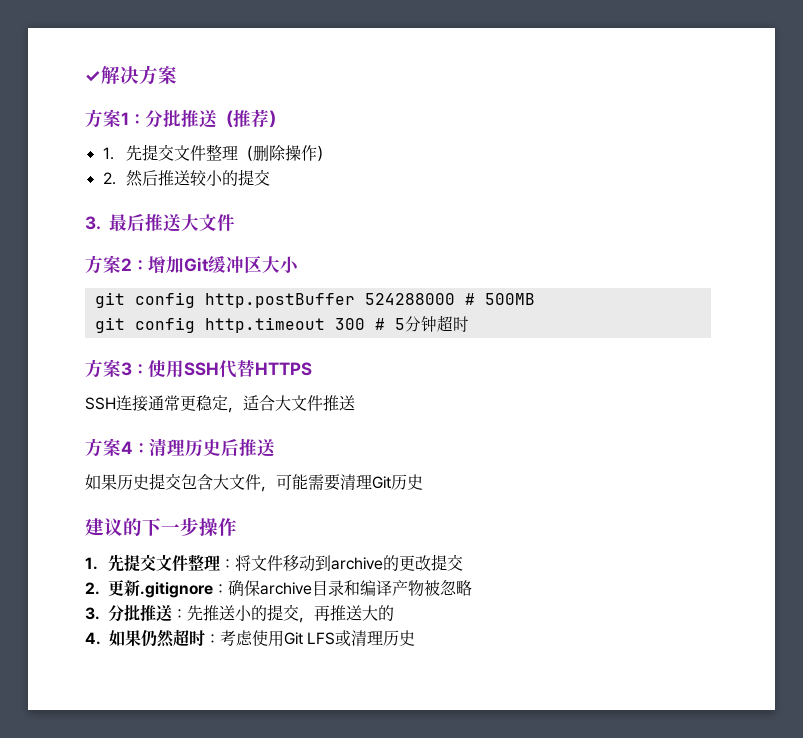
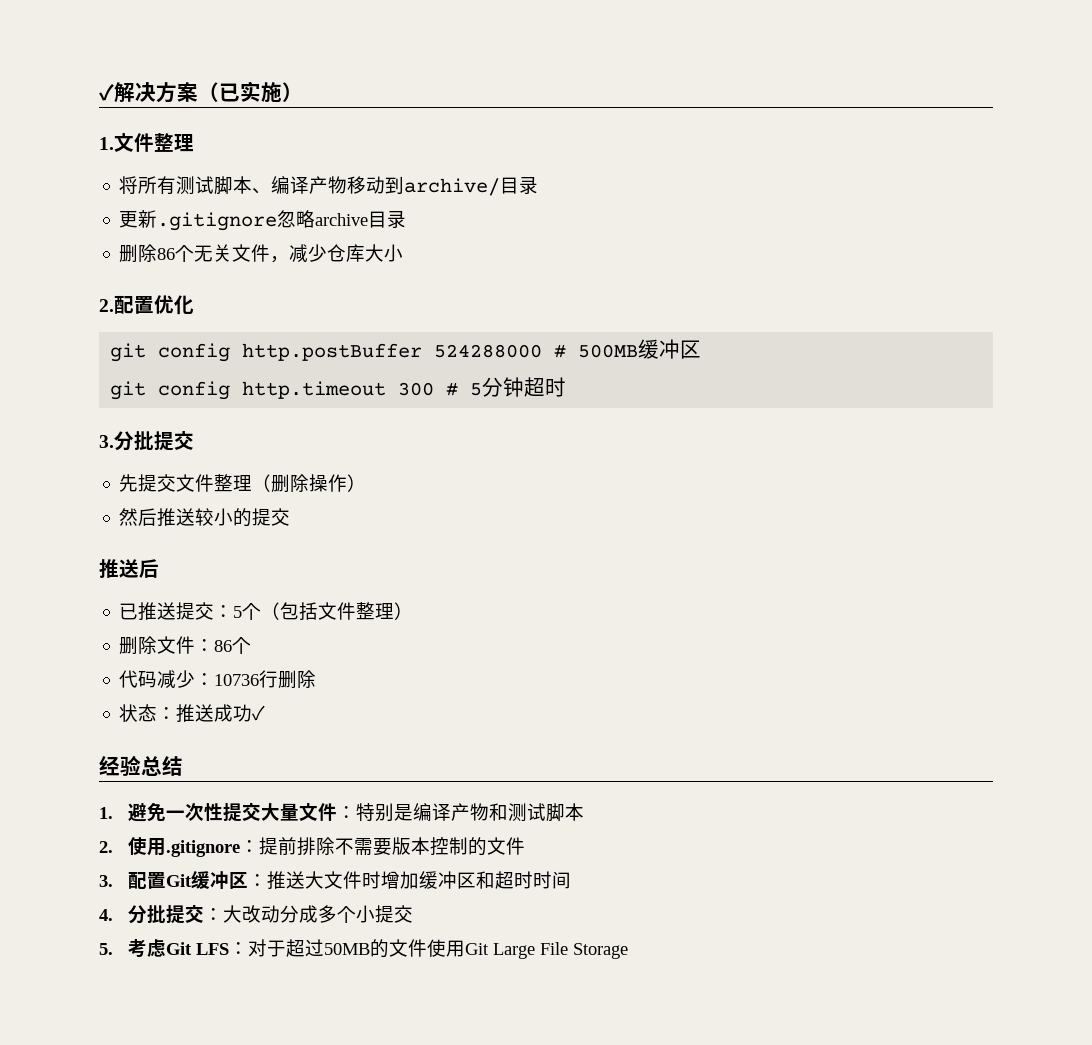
- ✓解决方案
- 方案1：分批推送（推荐）
- 1.先提交文件整理（删除操作）
+ ✓解决方案（已实施）
+ 1.文件整理
+ 将所有测试脚本、编译产物移动到archive/目录
+ 更新.gitignore忽略archive目录
+ 删除86个无关文件，减少仓库大小
+ 2.配置优化
+ git config http.postBuffer 524288000 # 500MB缓冲区
+ git config http.timeout 300 # 5分钟超时
+ 3.分批提交
+ 先提交文件整理（删除操作）
- 2.然后推送较小的提交
+ 然后推送较小的提交
- 3.最后推送大文件
- 方案2：增加Git缓冲区大小
- git config http.postBuffer 524288000 # 500MB
- git config http.timeout 300 # 5分钟超时
- 方案3：使用SSH代替HTTPS
- SSH连接通常更稳定，适合大文件推送
- 方案4：清理历史后推送
- 如果历史提交包含大文件，可能需要清理Git历史
- 建议的下一步操作
- 1.先提交文件整理：将文件移动到archive的更改提交
- 2.更新.gitignore：确保archive目录和编译产物被忽略
- 3.分批推送：先推送小的提交，再推送大的
- 4.如果仍然超时：考虑使用Git LFS或清理历史
+ 推送后
+ 已推送提交：5个（包括文件整理）
+ 删除文件：86个
+ 代码减少：10736行删除
+ 状态：推送成功✓
+ 经验总结
+ 1.避免一次性提交大量文件：特别是编译产物和测试脚本
+ 2.使用.gitignore：提前排除不需要版本控制的文件
+ 3.配置Git缓冲区：推送大文件时增加缓冲区和超时时间
+ 4.分批提交：大改动分成多个小提交
+ 5.考虑Git LFS：对于超过50MB的文件使用Git Large File Storage

